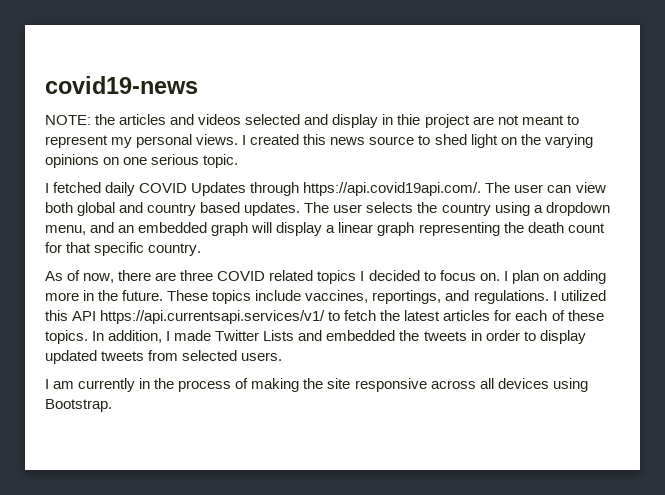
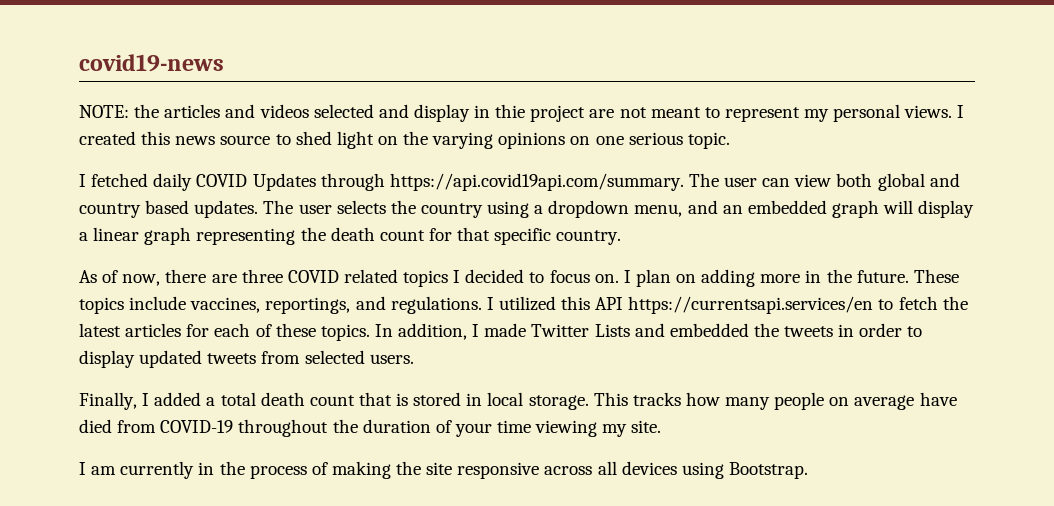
- I fetched daily COVID Updates through https://api.covid19api.com/. The user can view both global and country based updates.
+ I fetched daily COVID Updates through https://api.covid19api.com/summary. The user can view both global and country based updates.
- I utilized this API https://api.currentsapi.services/v1/ to fetch the latest articles for each of these topics.
+ I utilized this API https://currentsapi.services/en to fetch the latest articles for each of these topics.
+ Finally, I added a total death count that is stored in local storage. This tracks how many people on average have died from COVID-19 throughout the duration of your time viewing my site.

